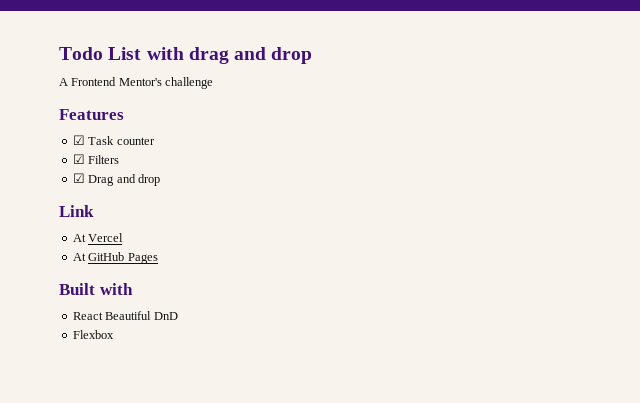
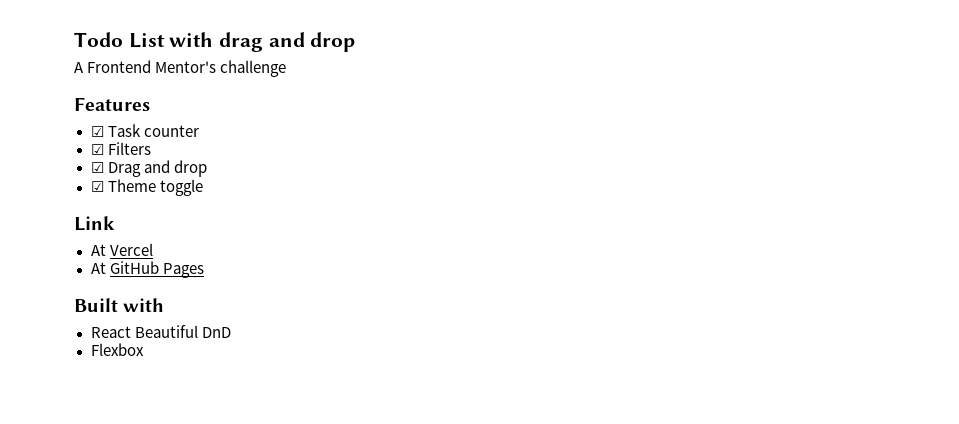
+ ☑ Theme toggle

